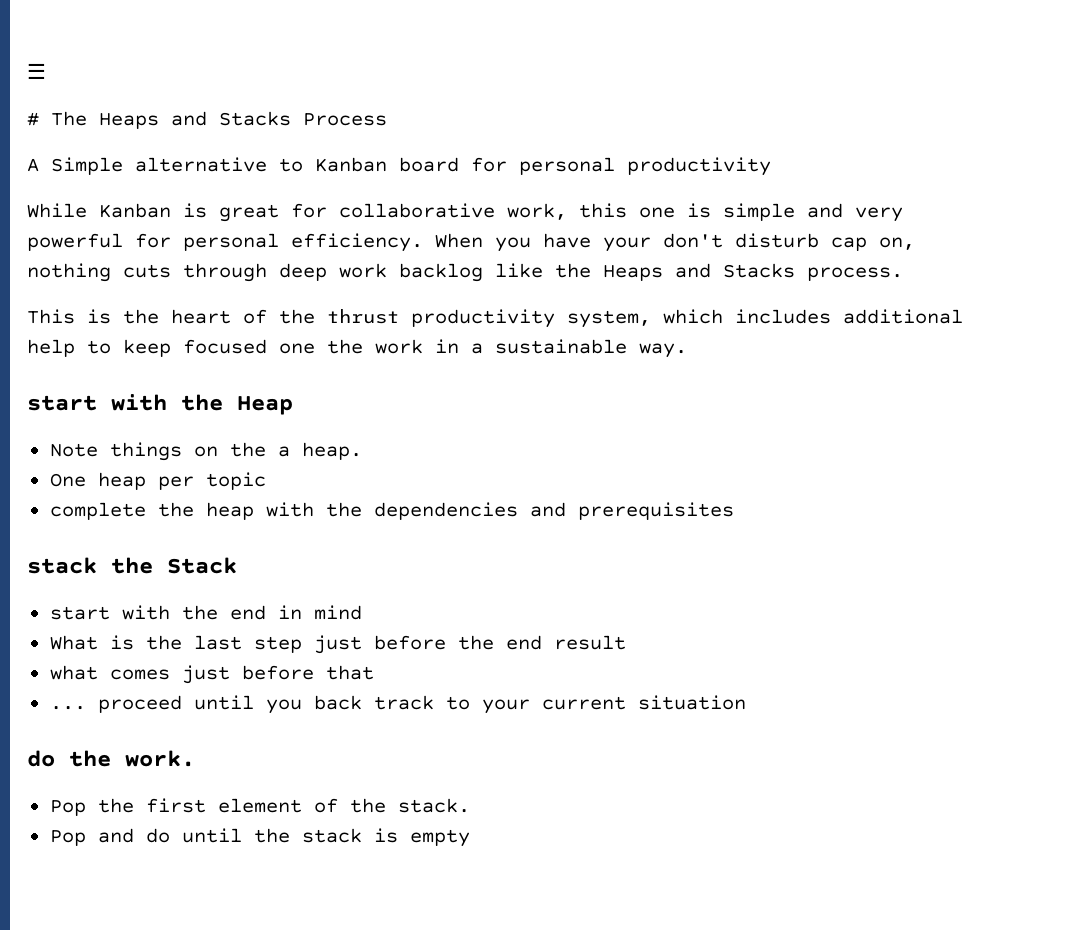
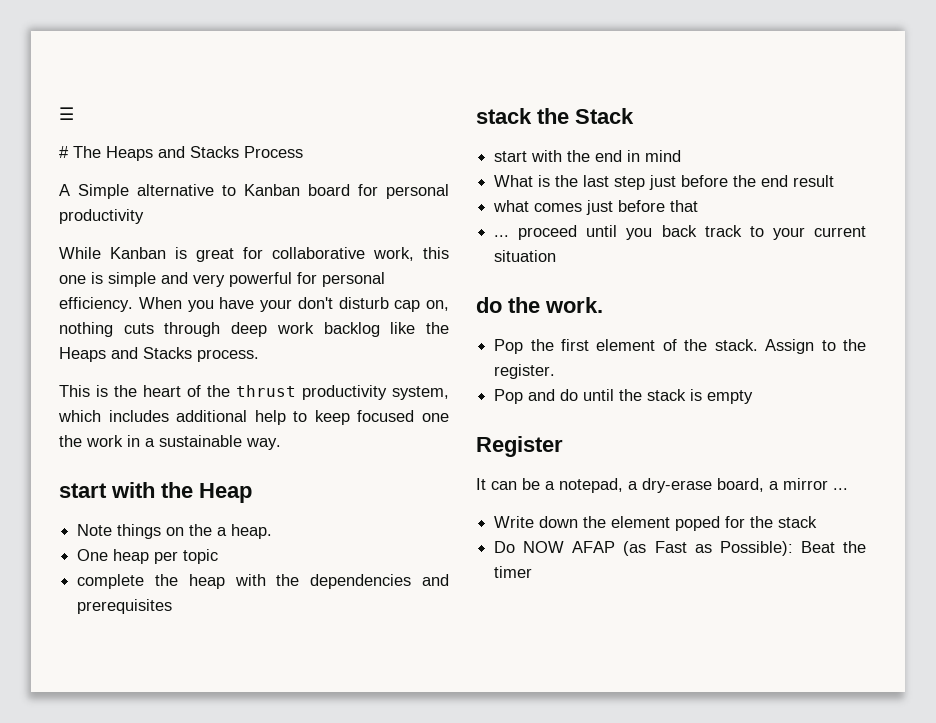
+ Assign to the register.
+ Register
+ It can be a notepad, a dry-erase board, a mirror ...
+ Write down the element poped for the stack
+ Do NOW AFAP (as Fast as Possible): Beat the timer

